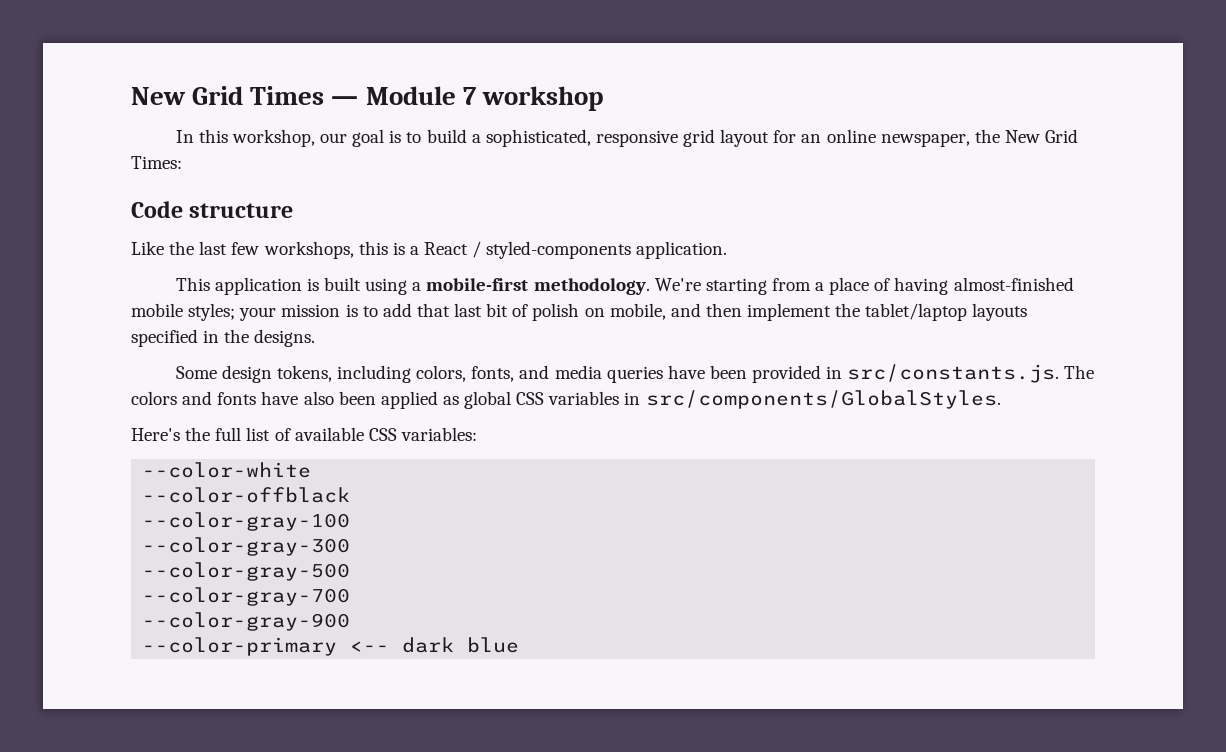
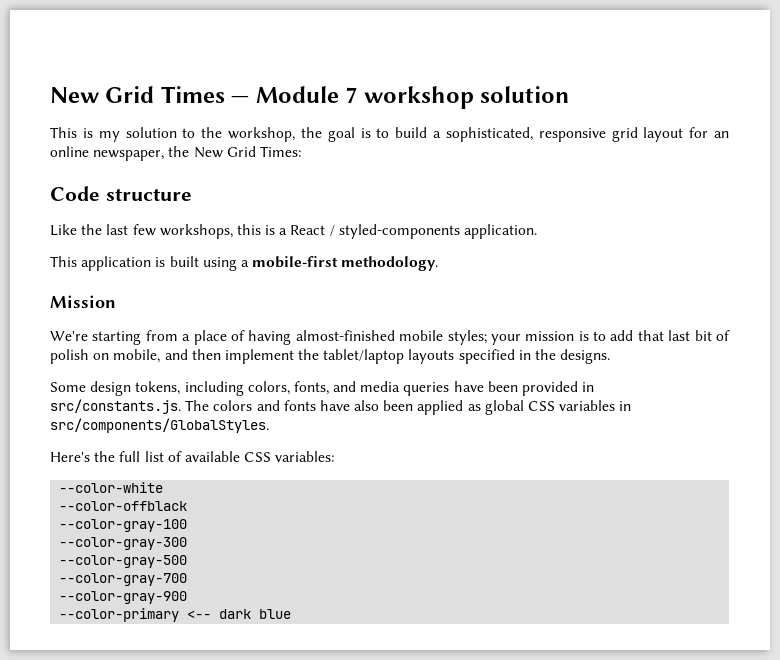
- New Grid Times — Module 7 workshop
- In this workshop, our goal is to build a sophisticated, responsive grid layout for an online newspaper, the New Grid Times:
+ New Grid Times — Module 7 workshop solution
+ This is my solution to the workshop, the goal is to build a sophisticated, responsive grid layout for an online newspaper, the New Grid Times:
- This application is built using a mobile-first methodology. We're starting from a place of having almost-finished mobile styles; your mission is to add that last bit of polish on mobile, and then implement the tablet/laptop layouts specified in the designs.
+ This application is built using a mobile-first methodology.
+ Mission
+ We're starting from a place of having almost-finished mobile styles; your mission is to add that last bit of polish on mobile, and then implement the tablet/laptop layouts specified in the designs.

